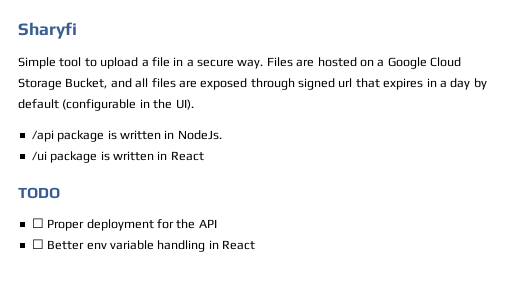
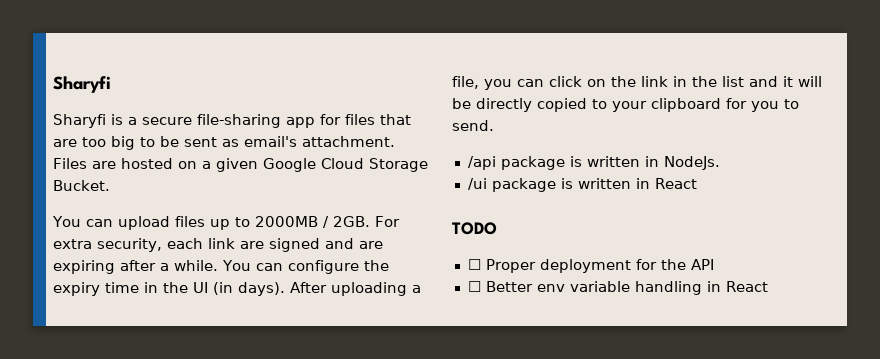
- Simple tool to upload a file in a secure way.
+ Sharyfi is a secure file-sharing app for files that are too big to be sent as email's attachment.
- Files are hosted on a Google Cloud Storage Bucket, and all files are exposed through signed url that expires in a day by default (configurable in the UI).
+ Files are hosted on a given Google Cloud Storage Bucket.
+ You can upload files up to 2000MB / 2GB. For extra security, each link are signed and are expiring after a while. You can configure the expiry time in the UI (in days). After uploading a file, you can click on the link in the list and it will be directly copied to your clipboard for you to send.

